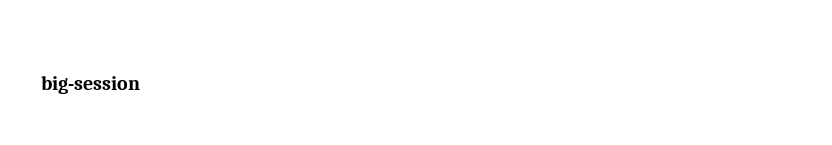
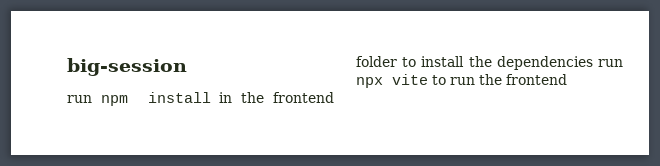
+ run npm install in the frontend folder to install the dependencies run npx vite to run the frontend

